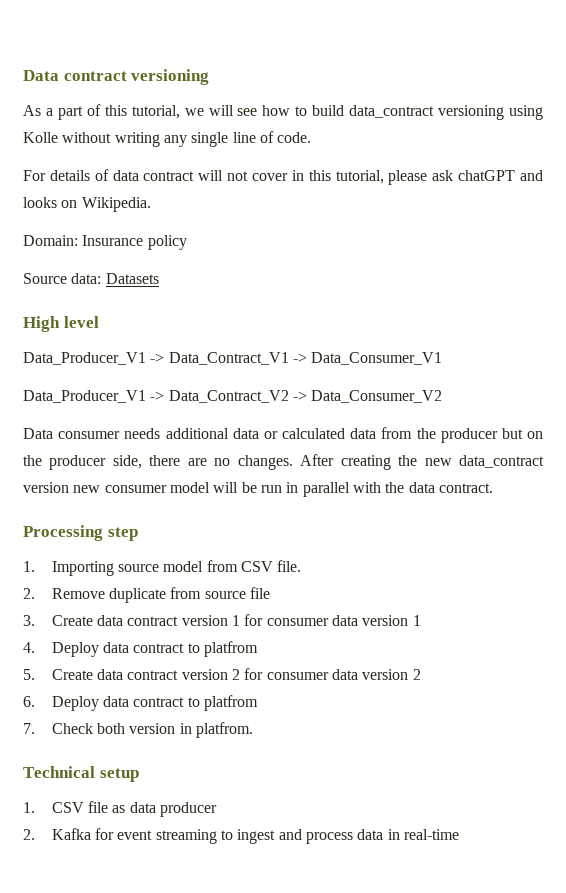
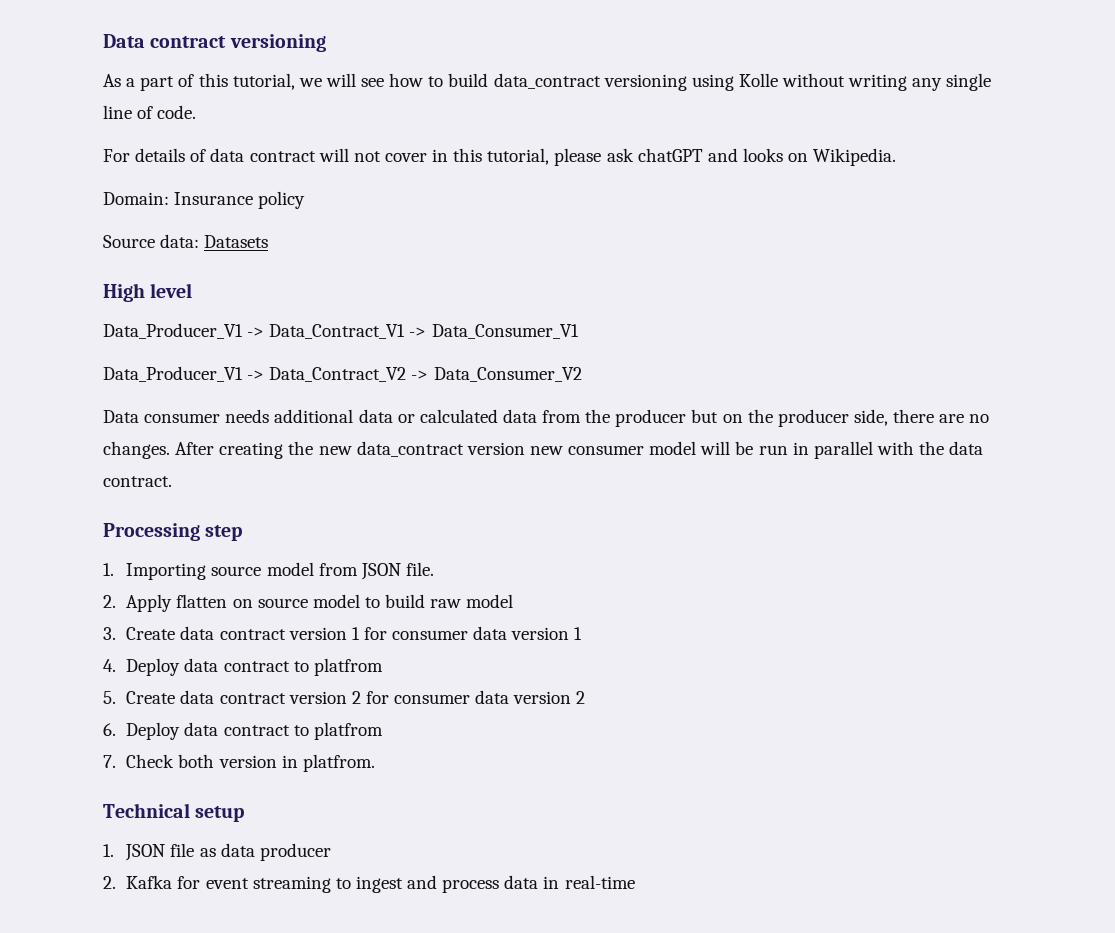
- 1. Importing source model from CSV file.
+ 1. Importing source model from JSON file.
- 2. Remove duplicate from source file
+ 2. Apply flatten on source model to build raw model
- 1. CSV file as data producer
+ 1. JSON file as data producer

